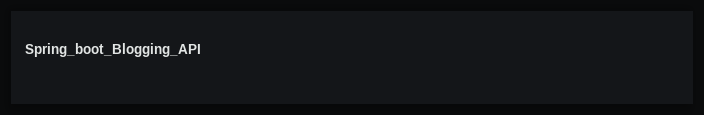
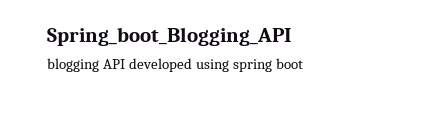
+ blogging API developed using spring boot

